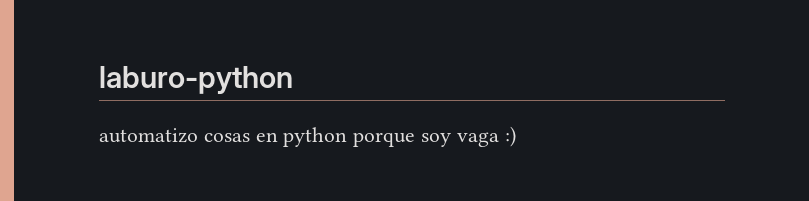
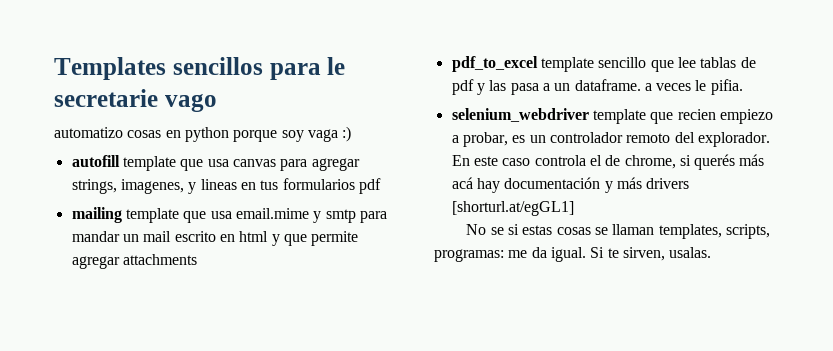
- laburo-python
+ Templates sencillos para le secretarie vago
+ autofill template que usa canvas para agregar strings, imagenes, y lineas en tus formularios pdf
+ mailing template que usa email.mime y smtp para mandar un mail escrito en html y que permite agregar attachments
+ pdf_to_excel template sencillo que lee tablas de pdf y las pasa a un dataframe. a veces le pifia.
+ selenium_webdriver template que recien empiezo a probar, es un controlador remoto del explorador. En este caso controla el de chrome, si querés más acá hay documentación y más drivers [shorturl.at/egGL1]
+ No se si estas cosas se llaman templates, scripts, programas: me da igual. Si te sirven, usalas.

